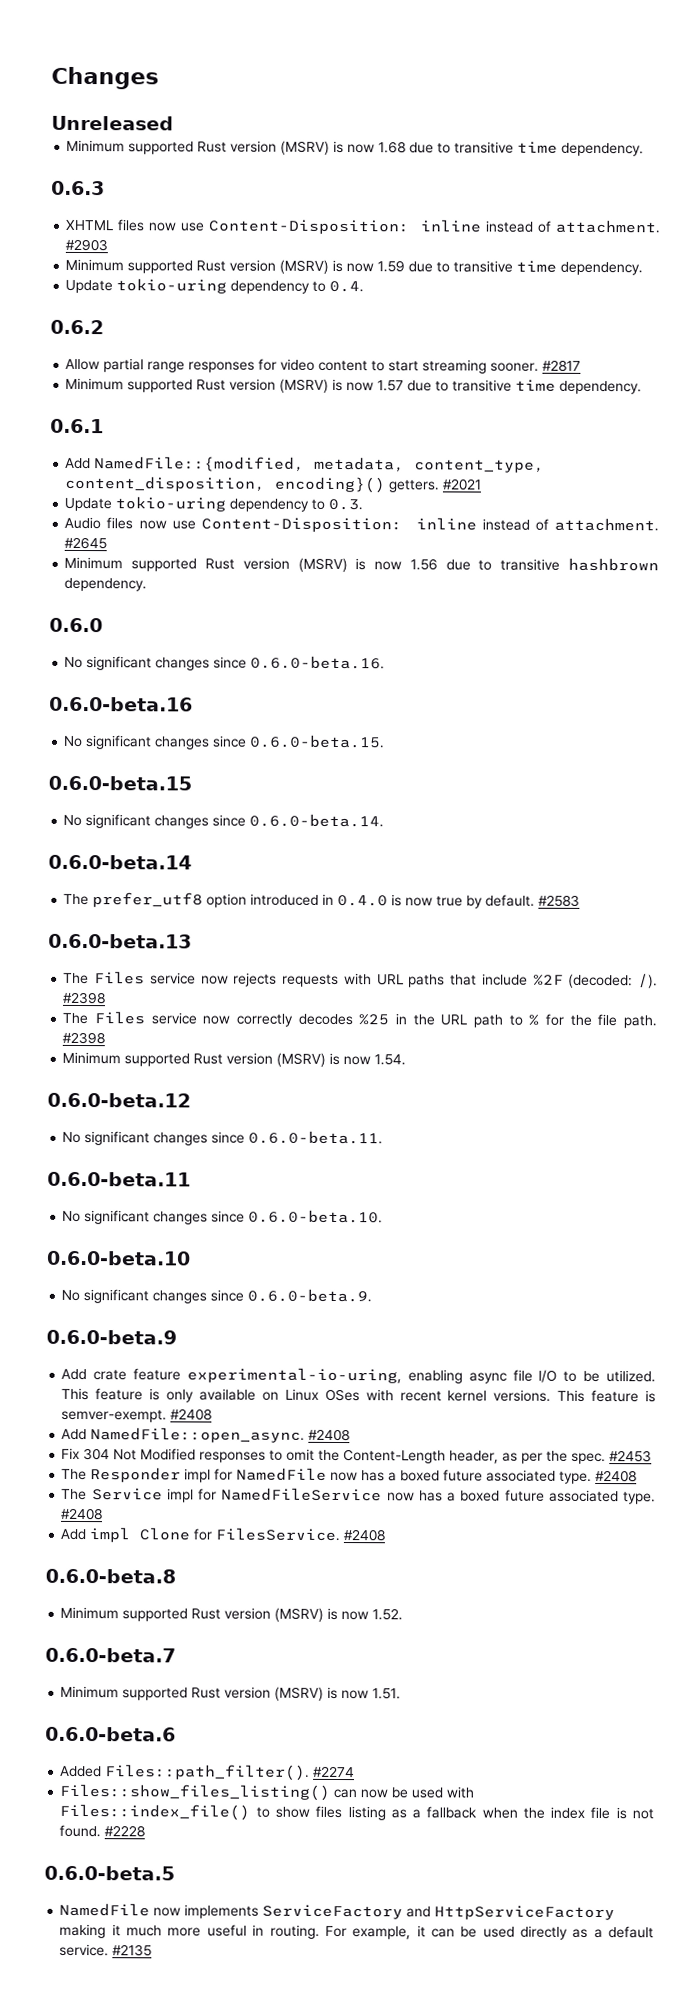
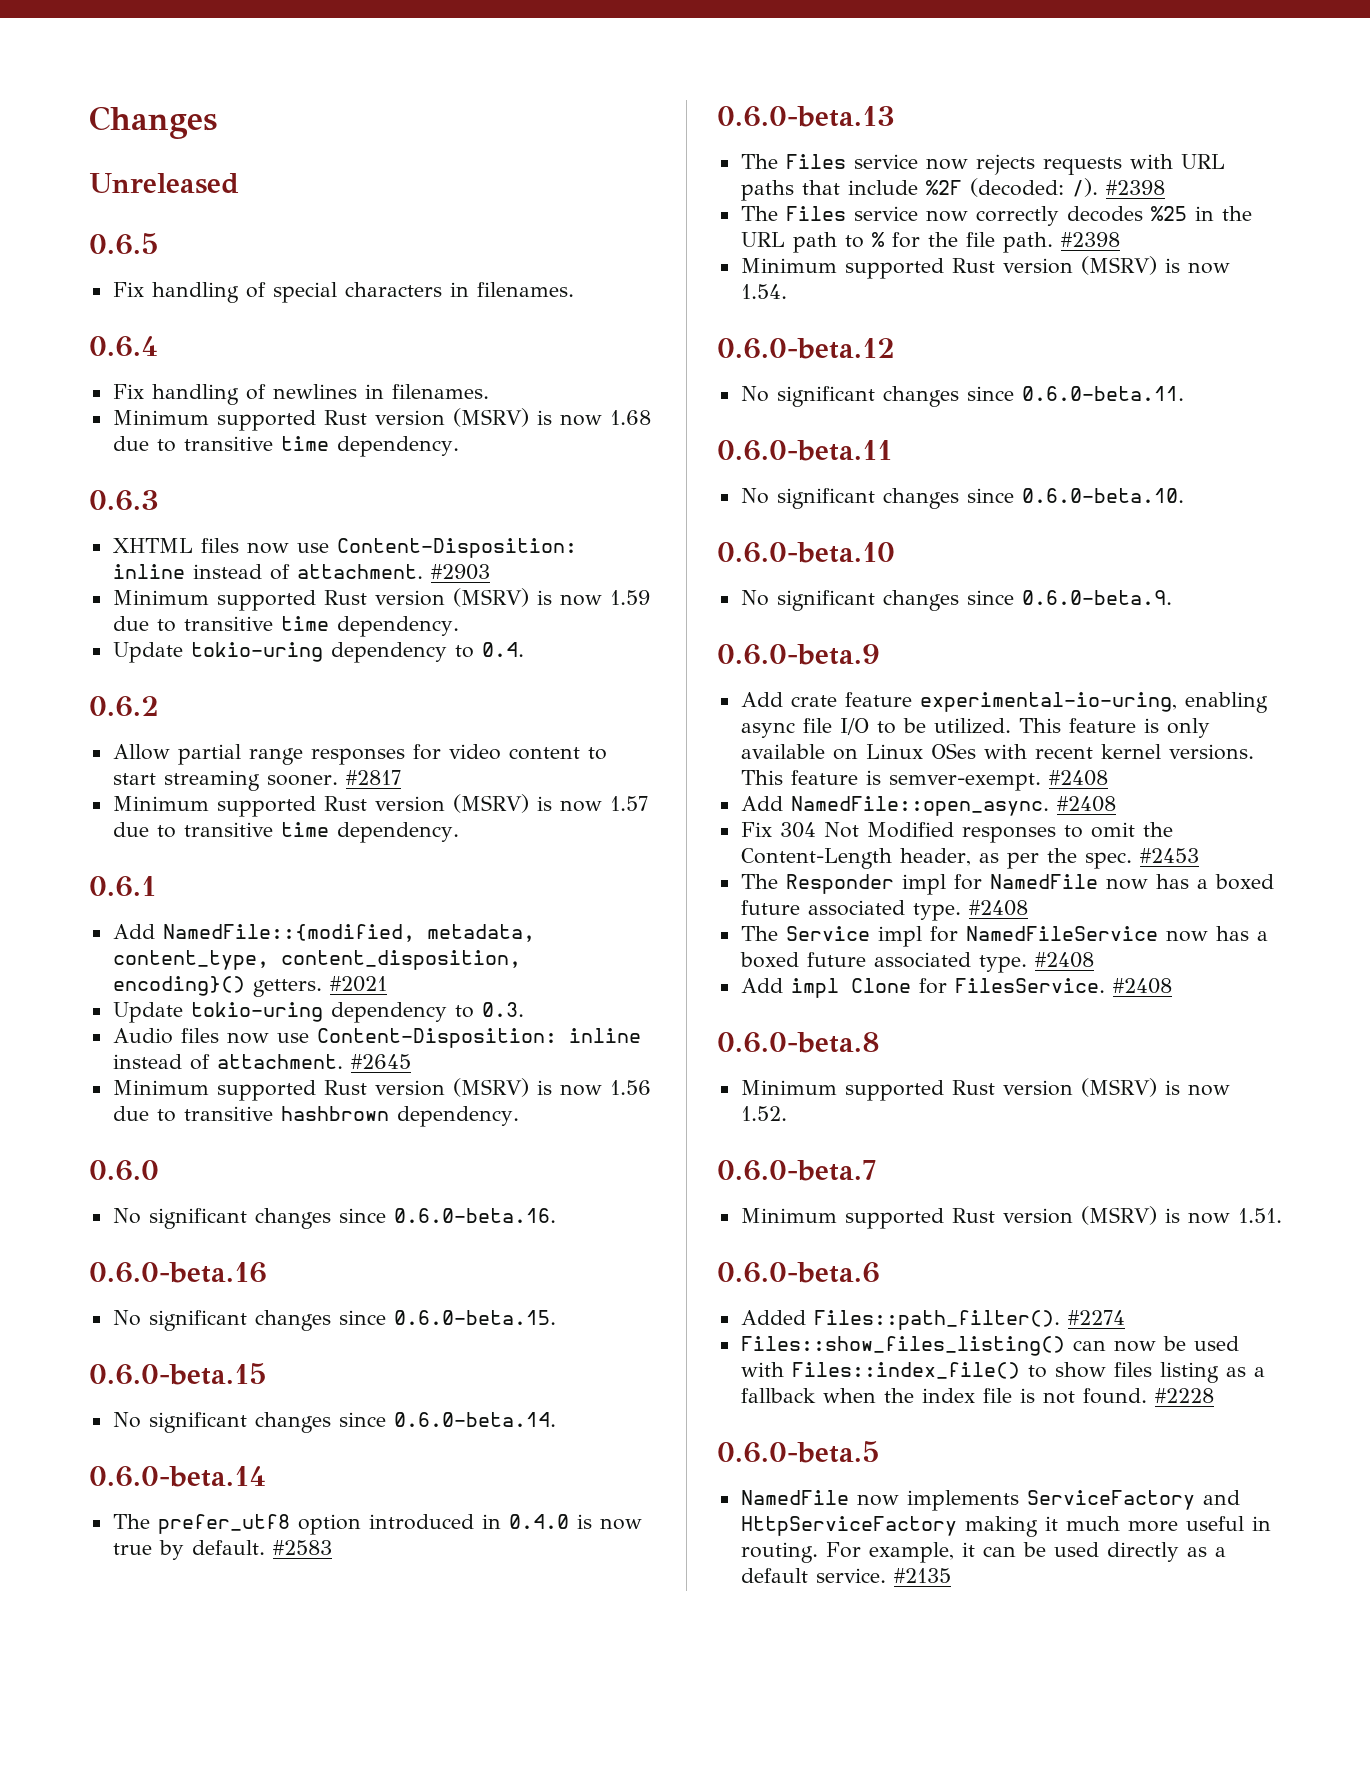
+ 0.6.5
+ Fix handling of special characters in filenames.
+ 0.6.4
+ Fix handling of newlines in filenames.

